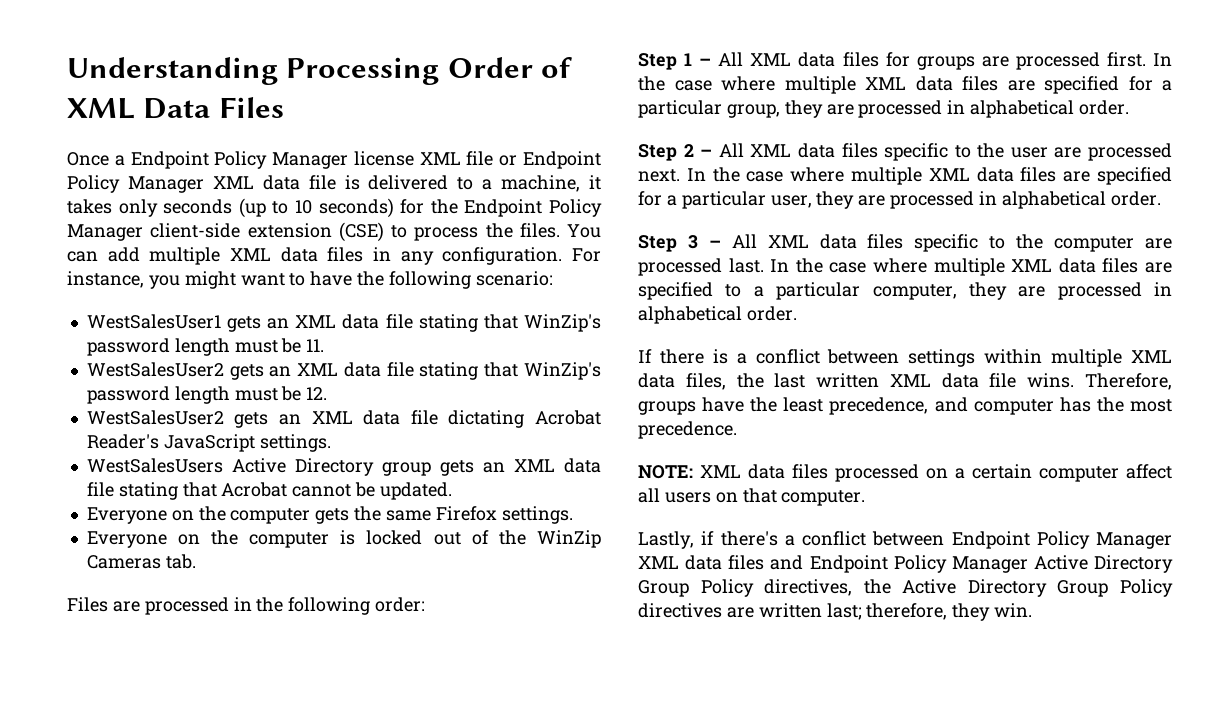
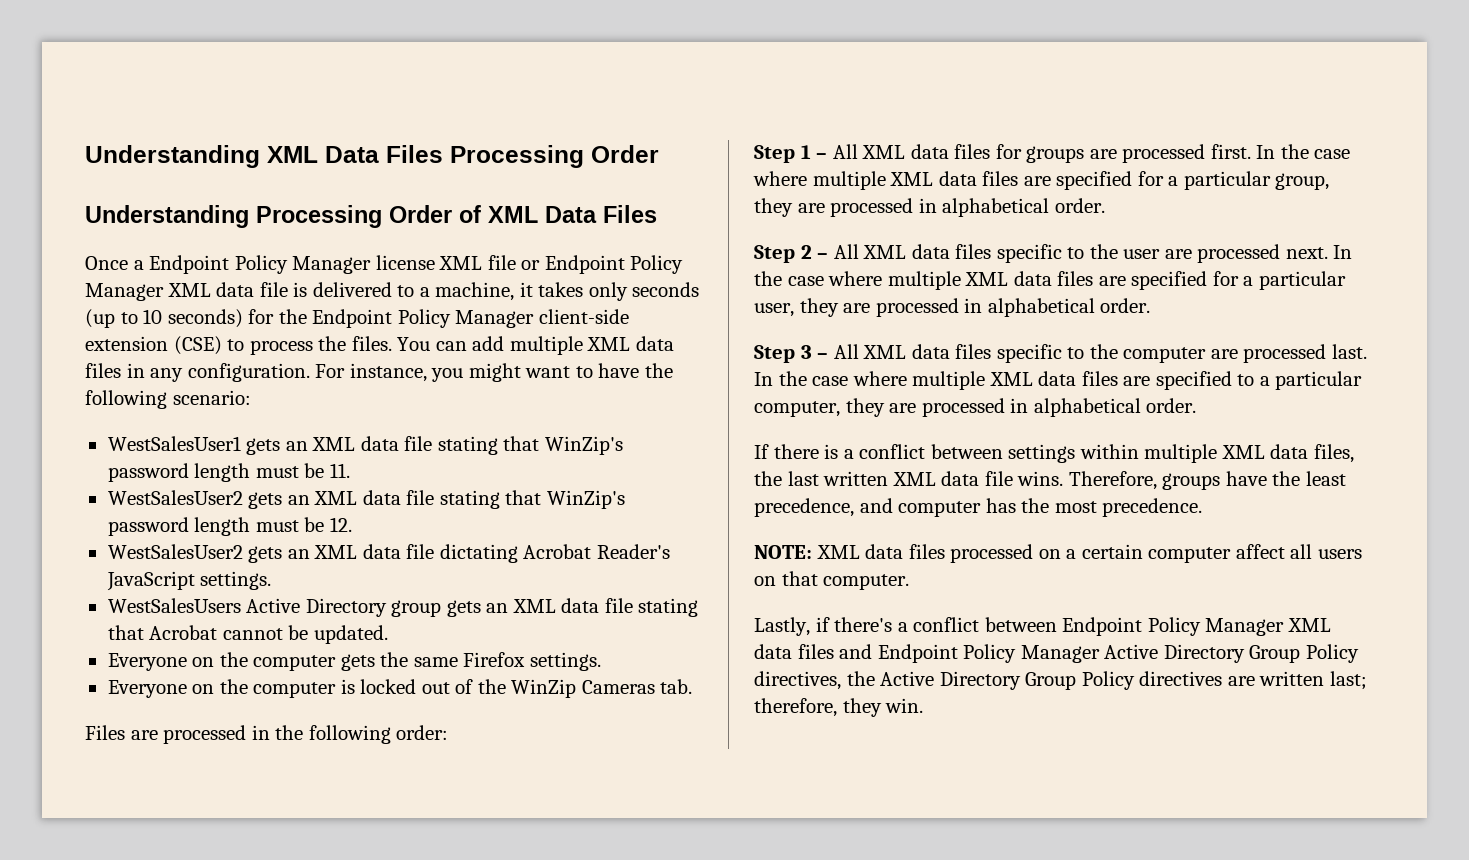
+ Understanding XML Data Files Processing Order

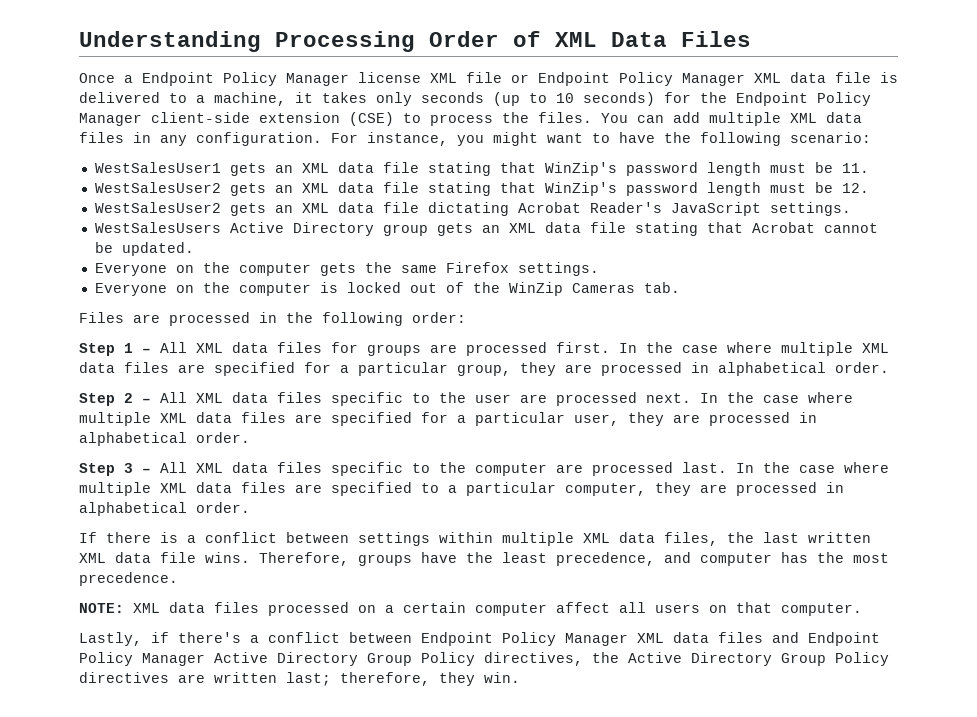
- Understanding XML Data Files Processing Order

